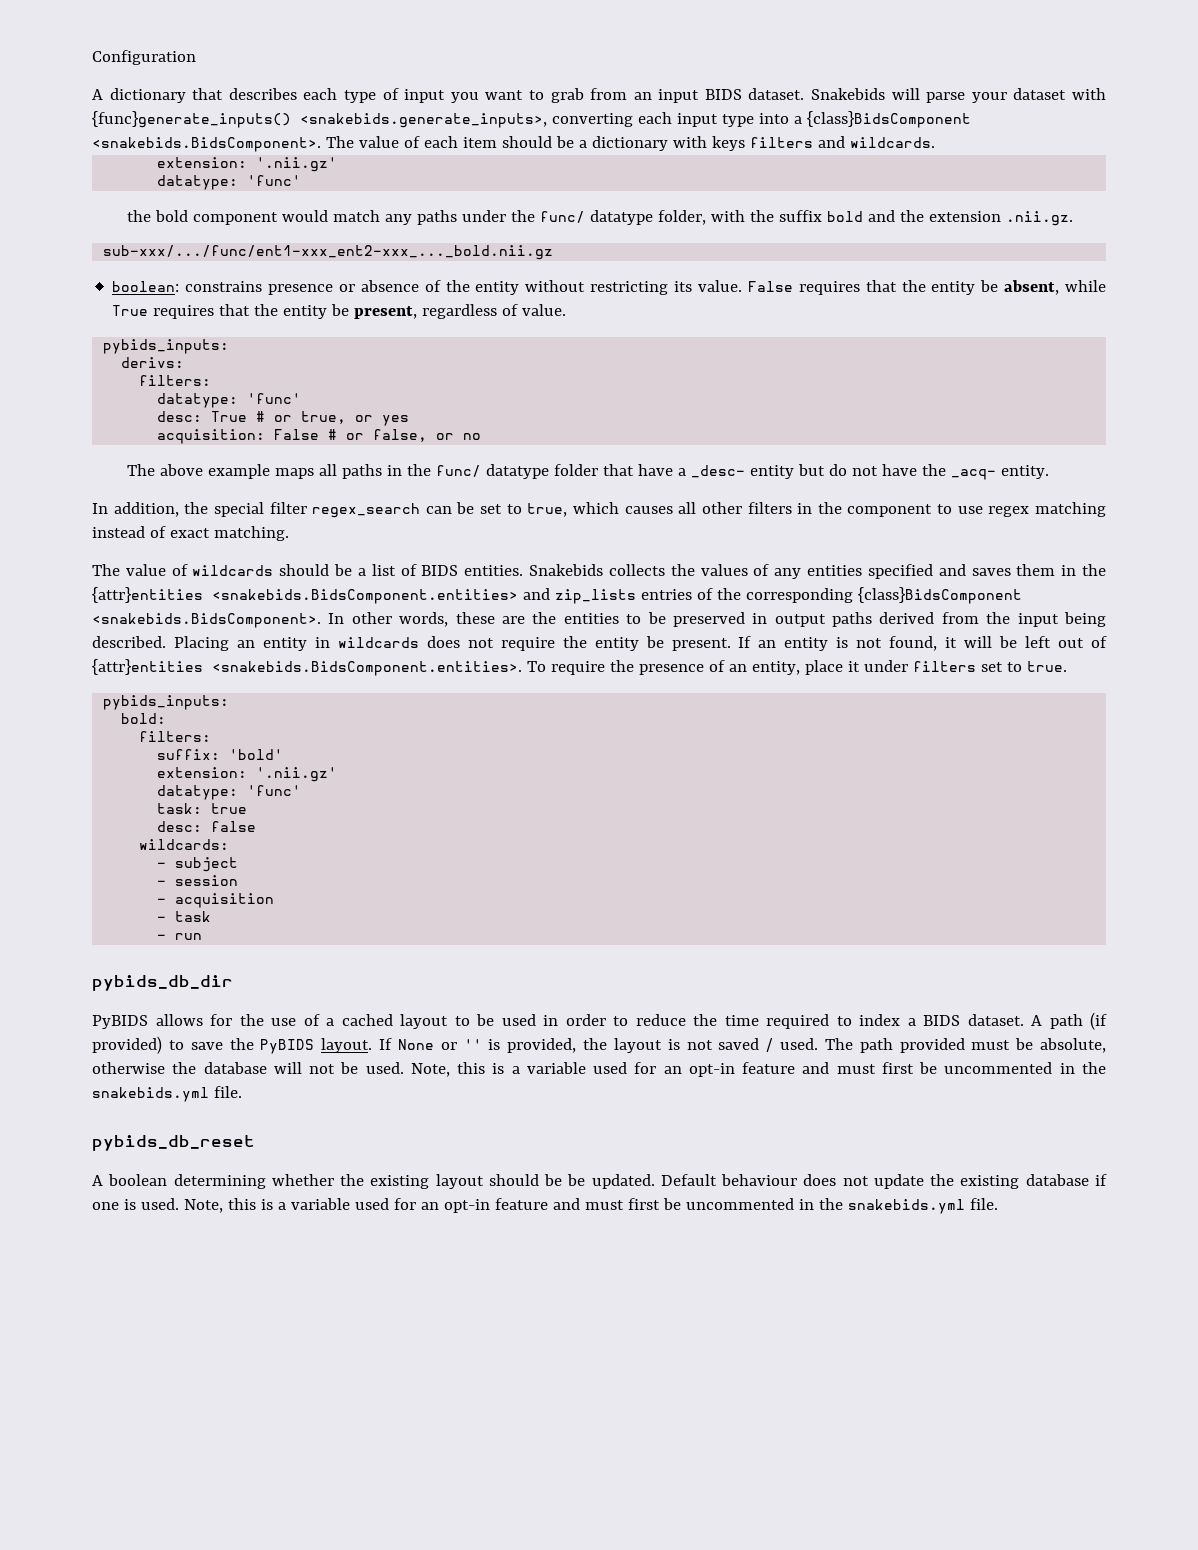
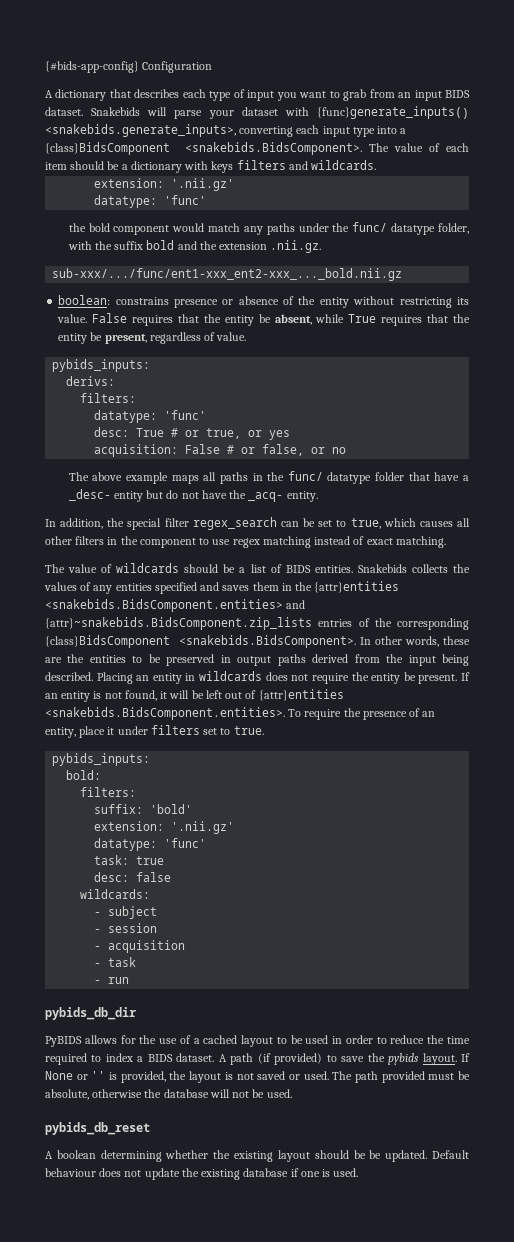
- Configuration
+ {#bids-app-config} Configuration
- Snakebids collects the values of any entities specified and saves them in the {attr}entities <snakebids.BidsComponent.entities> and zip_lists entries of the corresponding {class}BidsComponent <snakebids.BidsComponent>. In other words, these are the entities to be preserved in output paths derived from the input being described.
+ Snakebids collects the values of any entities specified and saves them in the {attr}entities <snakebids.BidsComponent.entities> and {attr}~snakebids.BidsComponent.zip_lists entries of the corresponding {class}BidsComponent <snakebids.BidsComponent>. In other words, these are the entities to be preserved in output paths derived from the input being described.
- A path (if provided) to save the PyBIDS layout.
+ A path (if provided) to save the pybids layout.
- If None or '' is provided, the layout is not saved / used.
+ If None or '' is provided, the layout is not saved or used.
- The path provided must be absolute, otherwise the database will not be used. Note, this is a variable used for an opt-in feature and must first be uncommented in the snakebids.yml file.
+ The path provided must be absolute, otherwise the database will not be used.
- Default behaviour does not update the existing database if one is used. Note, this is a variable used for an opt-in feature and must first be uncommented in the snakebids.yml file.
+ Default behaviour does not update the existing database if one is used.

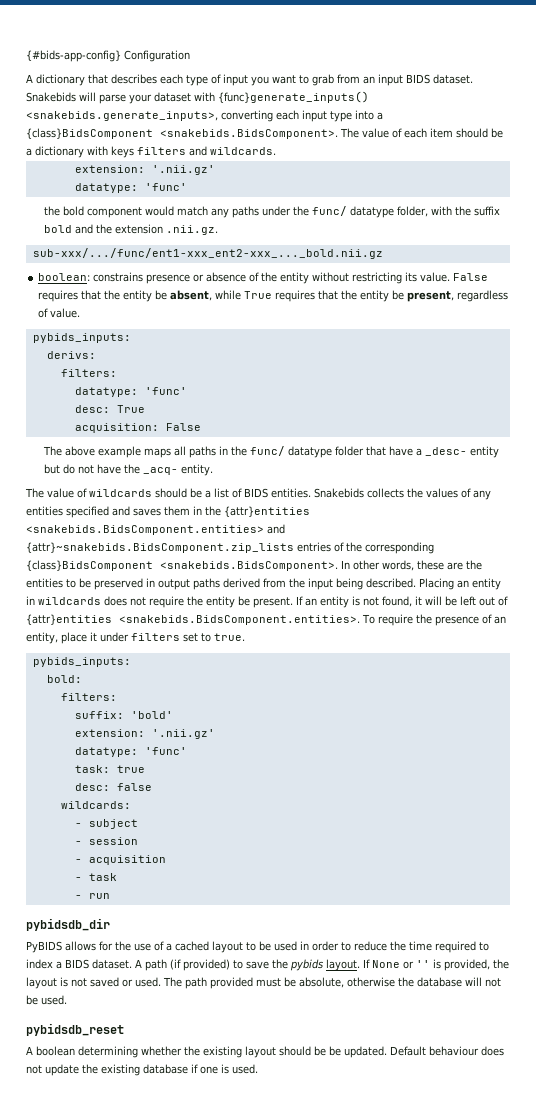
- desc: True # or true, or yes
- acquisition: False # or false, or no
+ desc: True
+ acquisition: False
- In addition, the special filter regex_search can be set to true, which causes all other filters in the component to use regex matching instead of exact matching.
- pybids_db_dir
+ pybidsdb_dir
- pybids_db_reset
+ pybidsdb_reset

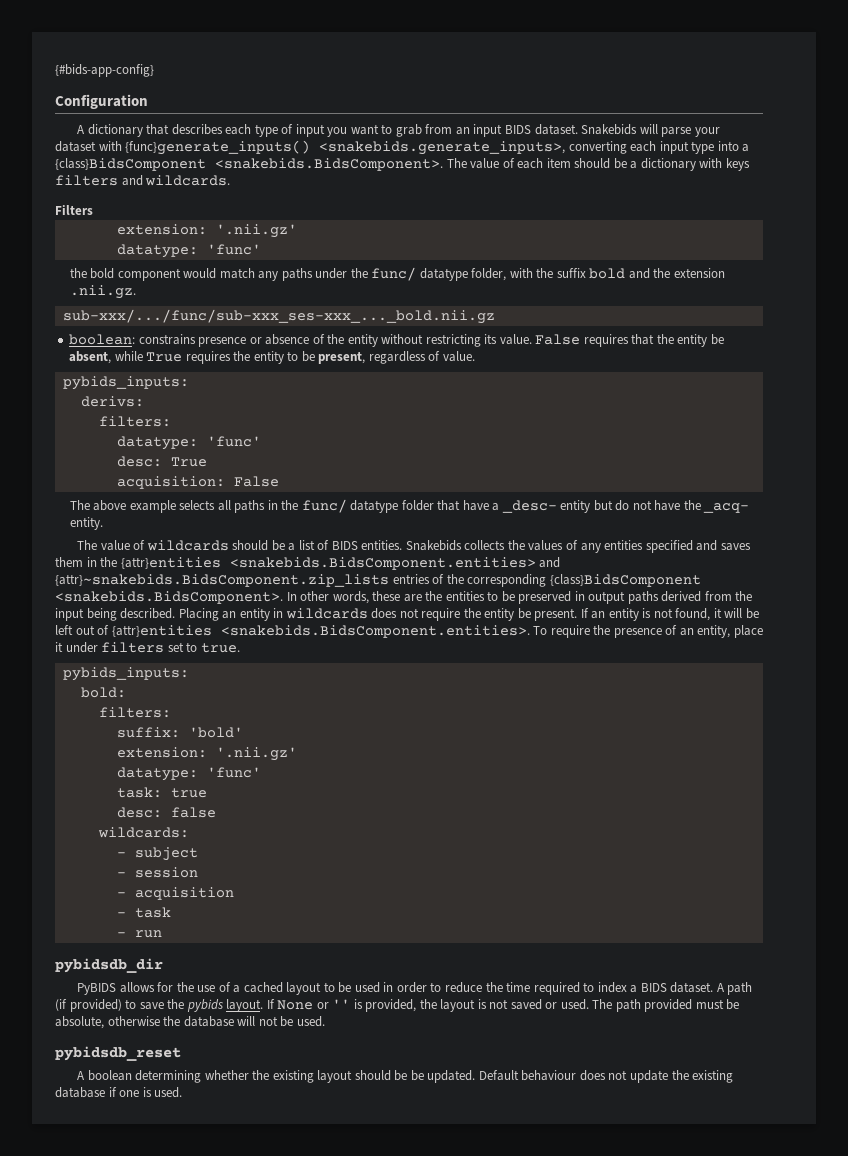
- {#bids-app-config} Configuration
+ {#bids-app-config}
+ Configuration
+ Filters
- sub-xxx/.../func/ent1-xxx_ent2-xxx_..._bold.nii.gz
+ sub-xxx/.../func/sub-xxx_ses-xxx_..._bold.nii.gz
- False requires that the entity be absent, while True requires that the entity be present, regardless of value.
+ False requires that the entity be absent, while True requires the entity to be present, regardless of value.
- The above example maps all paths in the func/ datatype folder that have a _desc- entity but do not have the _acq- entity.
+ The above example selects all paths in the func/ datatype folder that have a _desc- entity but do not have the _acq- entity.

